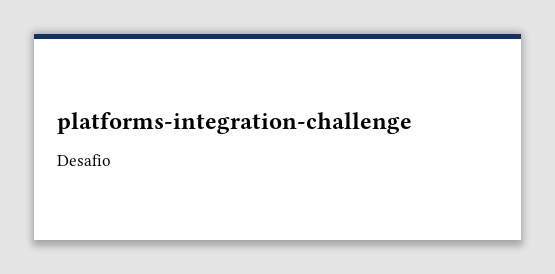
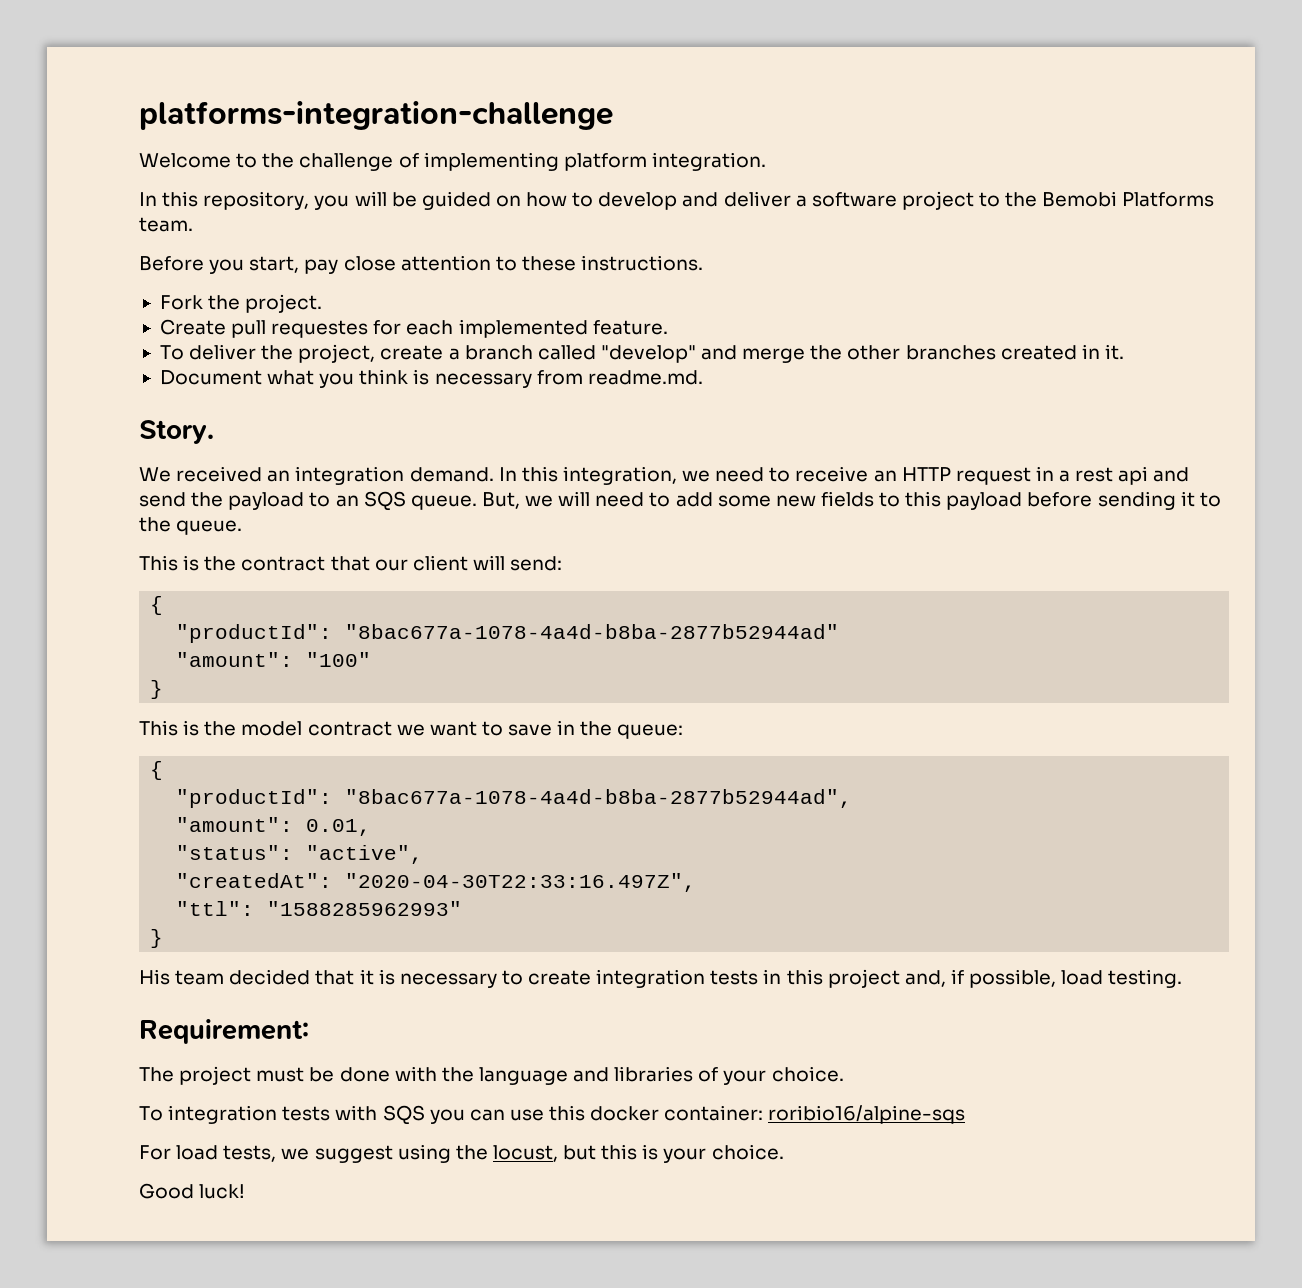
- Desafio
+ Welcome to the challenge of implementing platform integration.
+ In this repository, you will be guided on how to develop and deliver a software project to the Bemobi Platforms team.
+ Before you start, pay close attention to these instructions.
+ Fork the project.
+ Create pull requestes for each implemented feature.
+ To deliver the project, create a branch called "develop" and merge the other branches created in it.
+ Document what you think is necessary from readme.md.
+ Story.
+ We received an integration demand. In this integration, we need to receive an HTTP request in a rest api and send the payload to an SQS queue. But, we will need to add some new fields to this payload before sending it to the queue.
+ This is the contract that our client will send:
+ {
+ "productId": "8bac677a-1078-4a4d-b8ba-2877b52944ad"
+ "amount": "100"
+ }
+ This is the model contract we want to save in the queue:
+ {
+ "productId": "8bac677a-1078-4a4d-b8ba-2877b52944ad",
+ "amount": 0.01,
+ "status": "active",
+ "createdAt": "2020-04-30T22:33:16.497Z",
+ "ttl": "1588285962993"
+ }
+ His team decided that it is necessary to create integration tests in this project and, if possible, load testing.
+ Requirement:
+ The project must be done with the language and libraries of your choice.
+ To integration tests with SQS you can use this docker container: roribio16/alpine-sqs
+ For load tests, we suggest using the locust, but this is your choice.
+ Good luck!

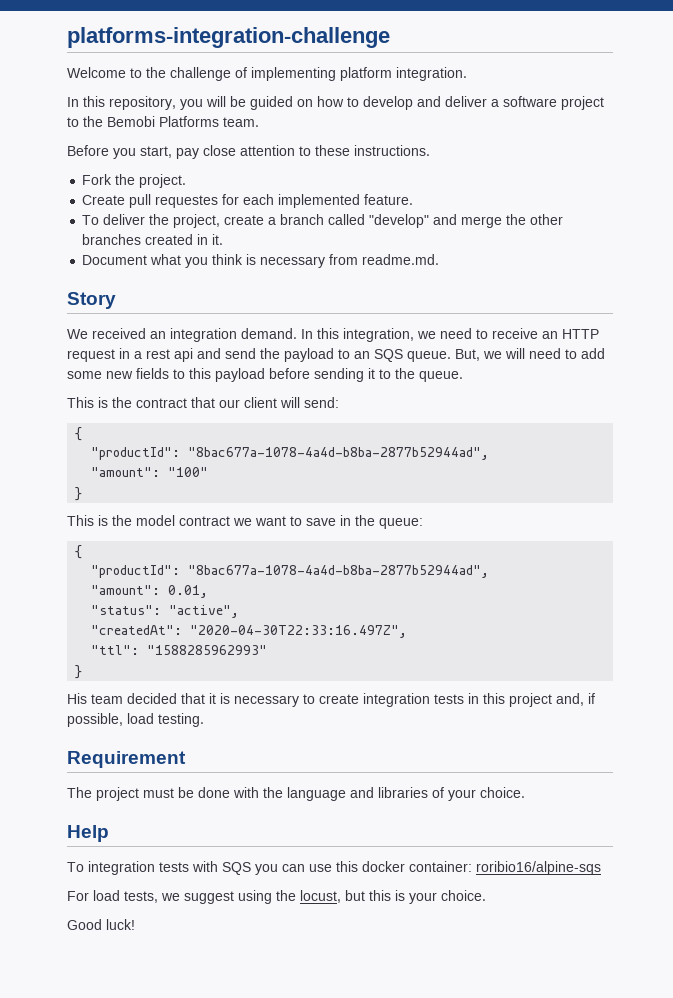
- Story.
+ Story
  This is the contract that our client will send:
  {
- "productId": "8bac677a-1078-4a4d-b8ba-2877b52944ad"
+ "productId": "8bac677a-1078-4a4d-b8ba-2877b52944ad",
- Requirement:
+ Requirement
+ Help

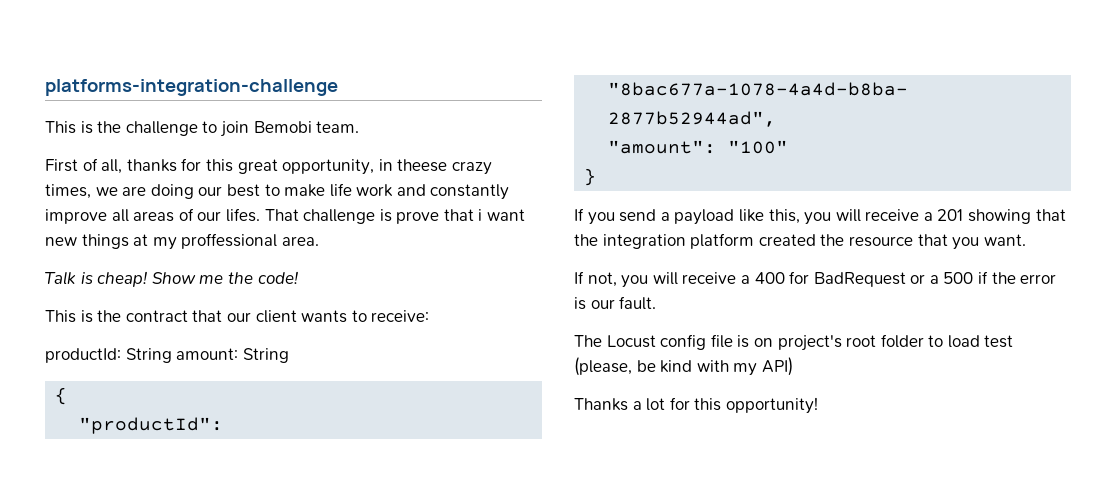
- Welcome to the challenge of implementing platform integration.
- In this repository, you will be guided on how to develop and deliver a software project to the Bemobi Platforms team.
- Before you start, pay close attention to these instructions.
- Fork the project.
- Create pull requestes for each implemented feature.
- To deliver the project, create a branch called "develop" and merge the other branches created in it.
- Document what you think is necessary from readme.md.
- Story
- We received an integration demand. In this integration, we need to receive an HTTP request in a rest api and send the payload to an SQS queue. But, we will need to add some new fields to this payload before sending it to the queue.
+ This is the challenge to join Bemobi team.
+ First of all, thanks for this great opportunity, in theese crazy times, we are doing our best to make life work and constantly improve all areas of our lifes. That challenge is prove that i want new things at my proffessional area.
+ Talk is cheap! Show me the code!
- This is the contract that our client will send:
+ This is the contract that our client wants to receive:
+ productId: String amount: String
- This is the model contract we want to save in the queue:
- {
- "productId": "8bac677a-1078-4a4d-b8ba-2877b52944ad",
- "amount": 0.01,
- "status": "active",
- "createdAt": "2020-04-30T22:33:16.497Z",
- "ttl": "1588285962993"
- }
- His team decided that it is necessary to create integration tests in this project and, if possible, load testing.
- Requirement
- The project must be done with the language and libraries of your choice.
- Help
- To integration tests with SQS you can use this docker container: roribio16/alpine-sqs
- For load tests, we suggest using the locust, but this is your choice.
- Good luck!
+ If you send a payload like this, you will receive a 201 showing that the integration platform created the resource that you want.
+ If not, you will receive a 400 for BadRequest or a 500 if the error is our fault.
+ The Locust config file is on project's root folder to load test (please, be kind with my API)
+ Thanks a lot for this opportunity!

